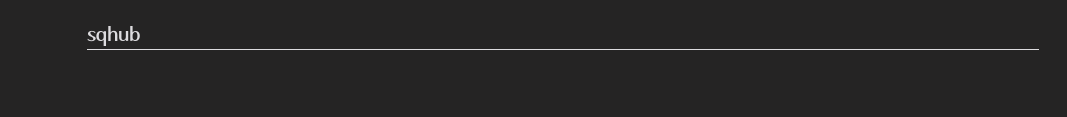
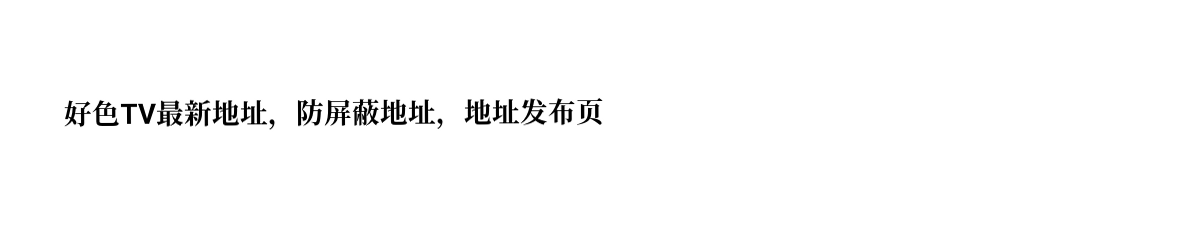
- sqhub
+ 好色TV最新地址，防屏蔽地址，地址发布页

